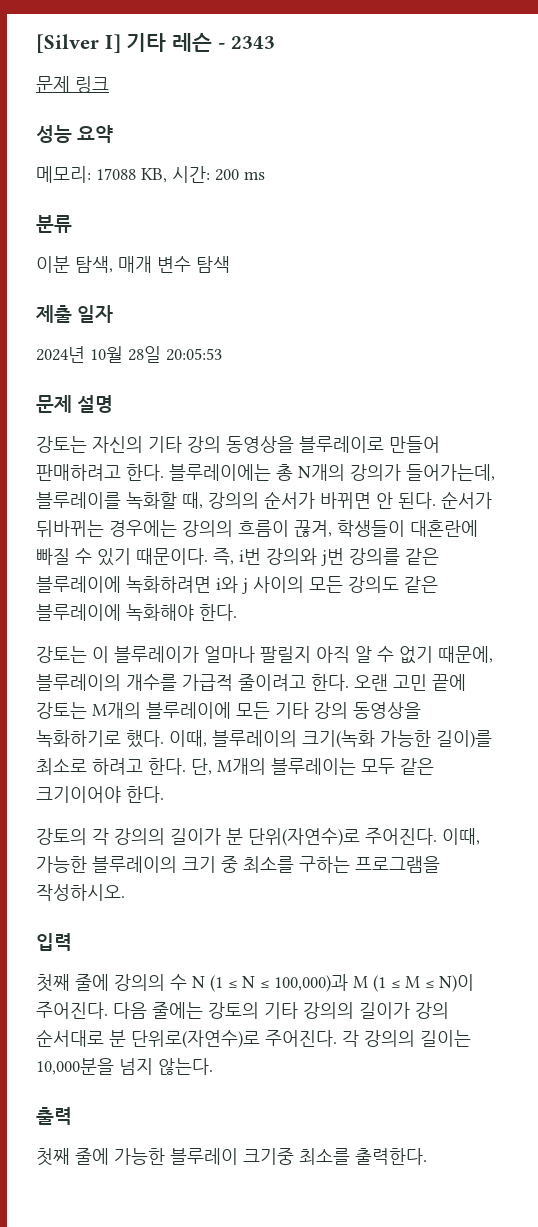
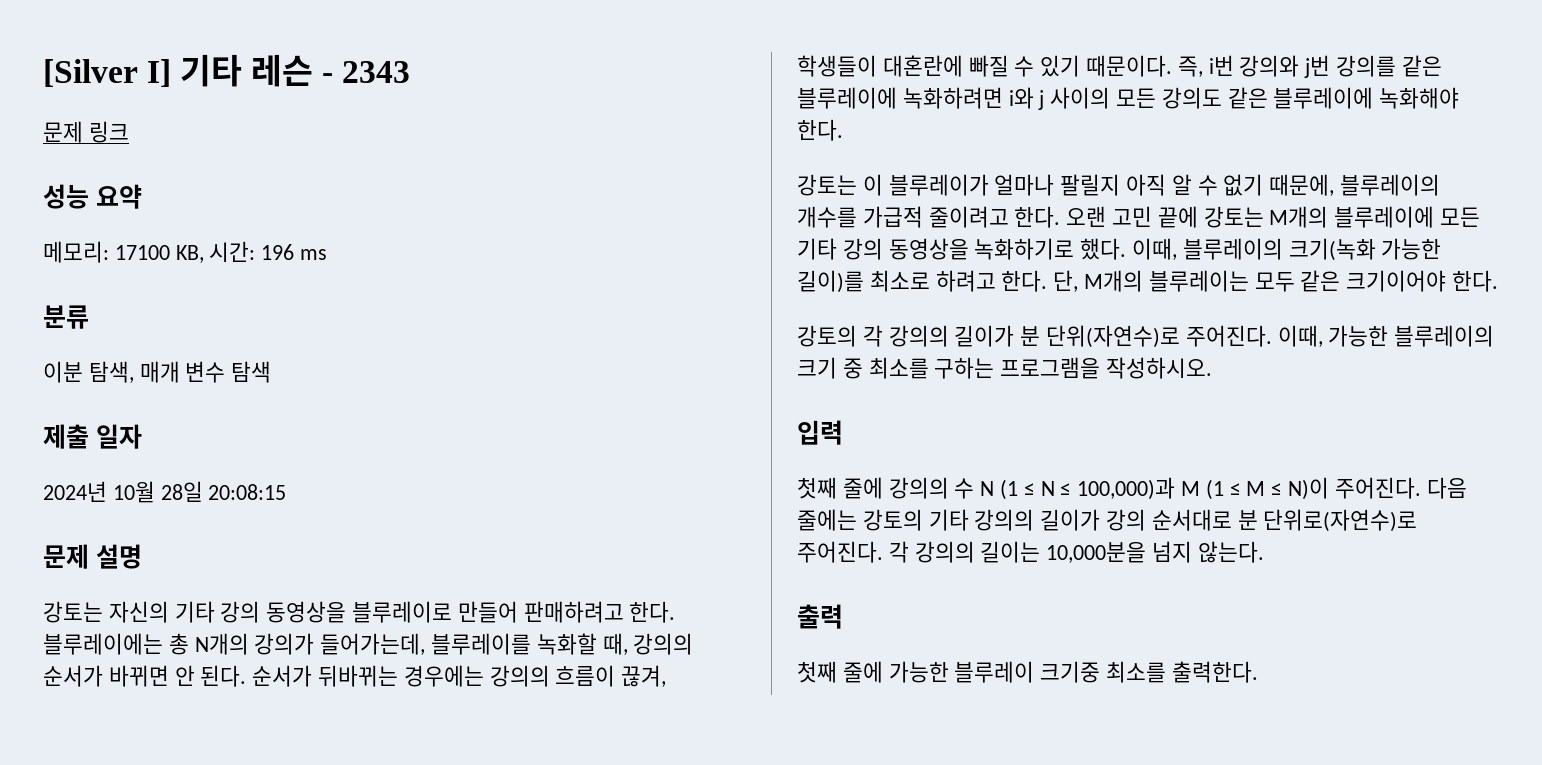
- 메모리: 17088 KB, 시간: 200 ms
+ 메모리: 17100 KB, 시간: 196 ms
- 2024년 10월 28일 20:05:53
+ 2024년 10월 28일 20:08:15

